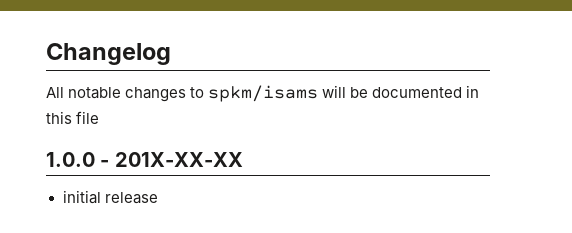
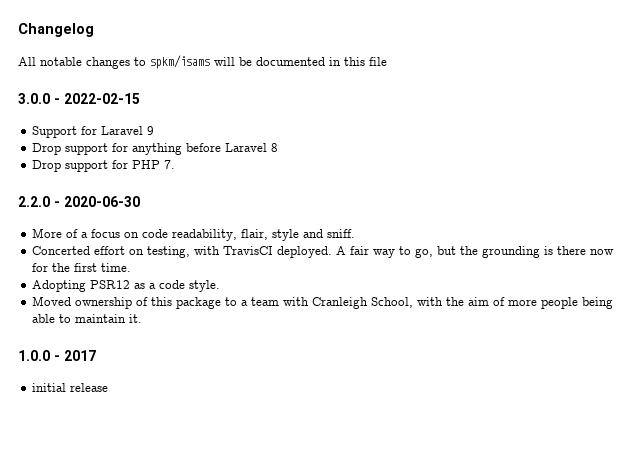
+ 3.0.0 - 2022-02-15
+ Support for Laravel 9
+ Drop support for anything before Laravel 8
+ Drop support for PHP 7.
+ 2.2.0 - 2020-06-30
+ More of a focus on code readability, flair, style and sniff.
+ Concerted effort on testing, with TravisCI deployed. A fair way to go, but the grounding is there now for the first time.
+ Adopting PSR12 as a code style.
+ Moved ownership of this package to a team with Cranleigh School, with the aim of more people being able to maintain it.
- 1.0.0 - 201X-XX-XX
+ 1.0.0 - 2017

